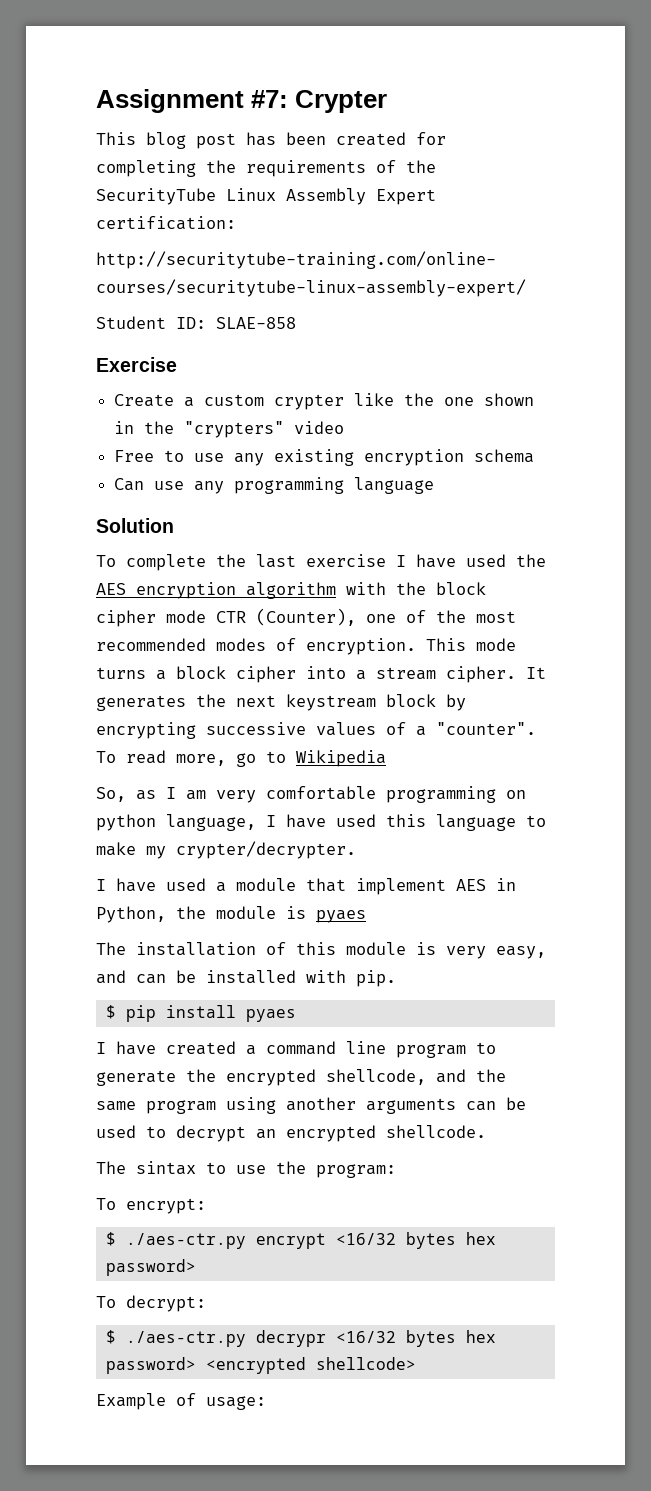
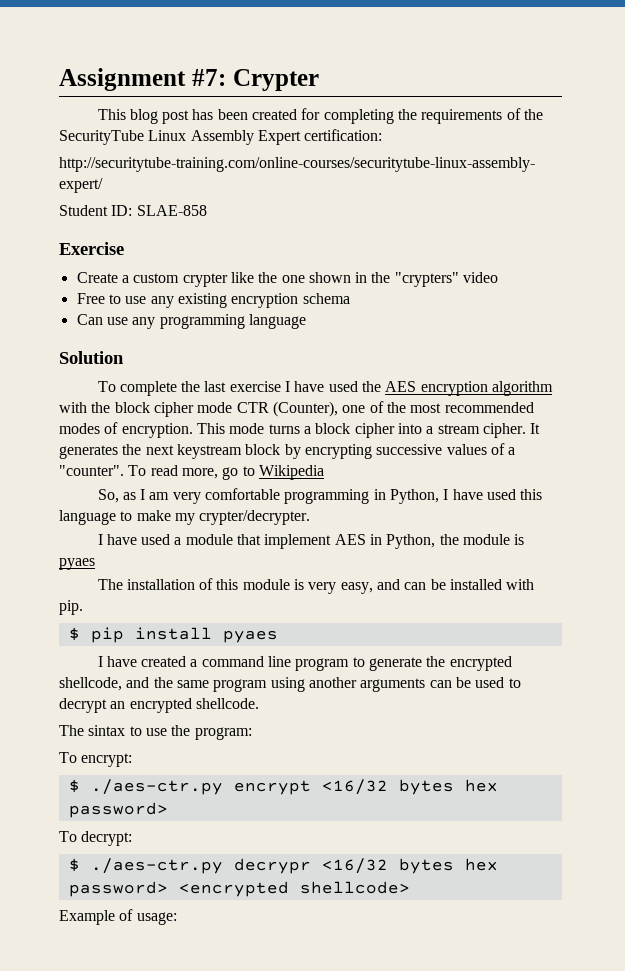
- So, as I am very comfortable programming on python language, I have used this language to make my crypter/decrypter.
+ So, as I am very comfortable programming in Python, I have used this language to make my crypter/decrypter.

